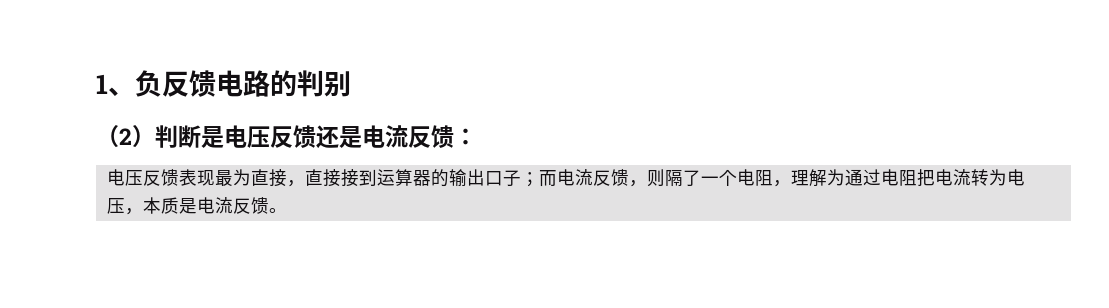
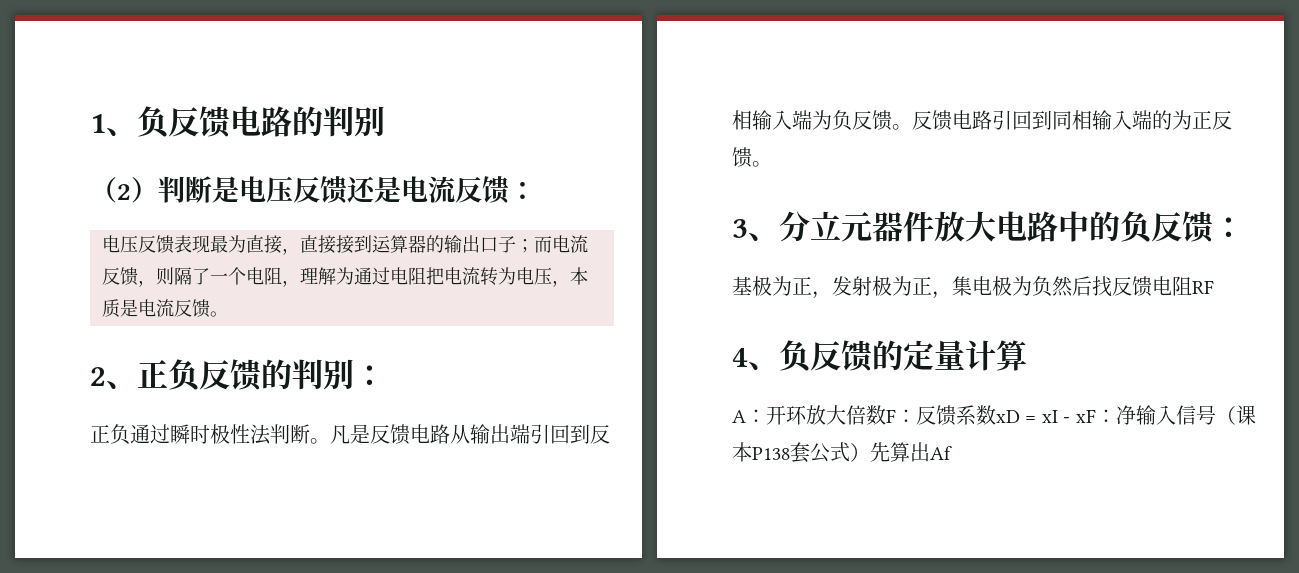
+ 2、正负反馈的判别：
+ 正负通过瞬时极性法判断。凡是反馈电路从输出端引回到反相输入端为负反馈。反馈电路引回到同相输入端的为正反馈。
+ 3、分立元器件放大电路中的负反馈：
+ 基极为正，发射极为正，集电极为负然后找反馈电阻RF
+ 4、负反馈的定量计算
+ A：开环放大倍数F：反馈系数xD = xI - xF：净输入信号（课本P138套公式）先算出Af

